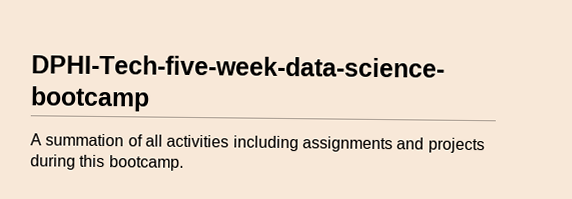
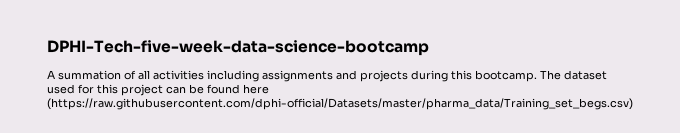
+ The dataset used for this project can be found here (https://raw.githubusercontent.com/dphi-official/Datasets/master/pharma_data/Training_set_begs.csv)

